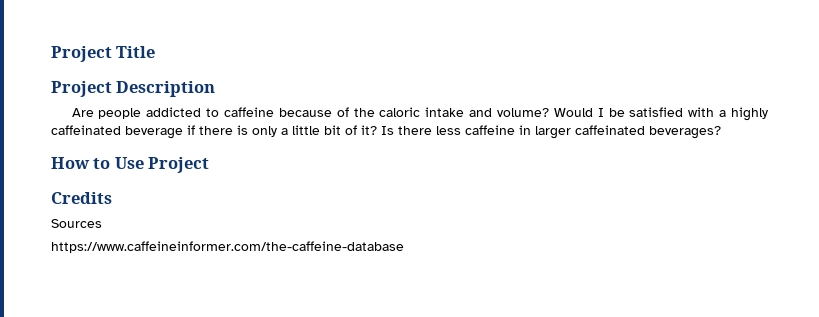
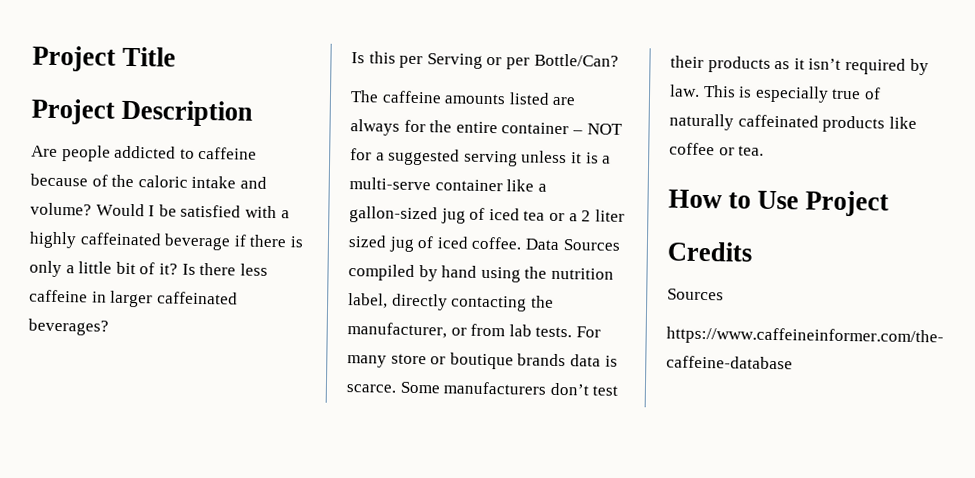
+ Is this per Serving or per Bottle/Can?
+ The caffeine amounts listed are always for the entire container – NOT for a suggested serving unless it is a multi-serve container like a gallon-sized jug of iced tea or a 2 liter sized jug of iced coffee. Data Sources compiled by hand using the nutrition label, directly contacting the manufacturer, or from lab tests. For many store or boutique brands data is scarce. Some manufacturers don’t test their products as it isn’t required by law. This is especially true of naturally caffeinated products like coffee or tea.

